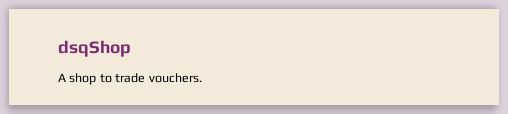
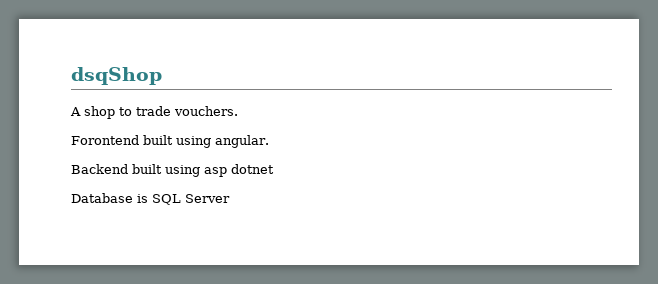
+ Forontend built using angular.
+ Backend built using asp dotnet
+ Database is SQL Server

